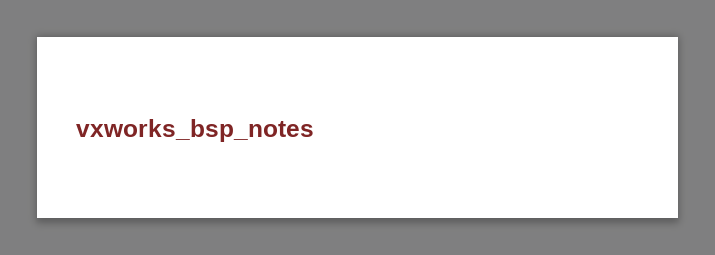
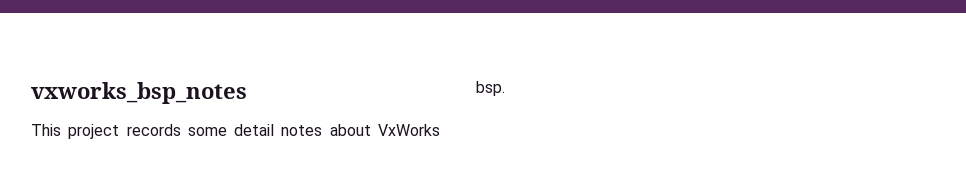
+ This project records some detail notes about VxWorks bsp.

